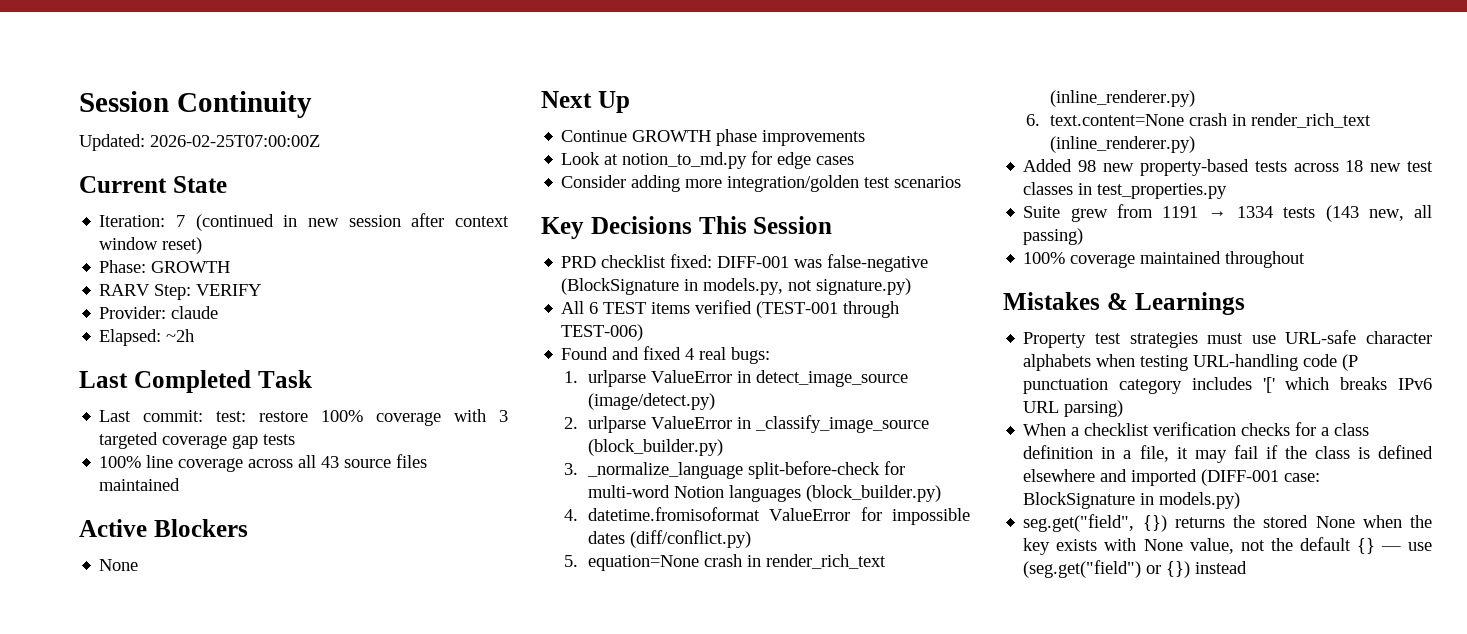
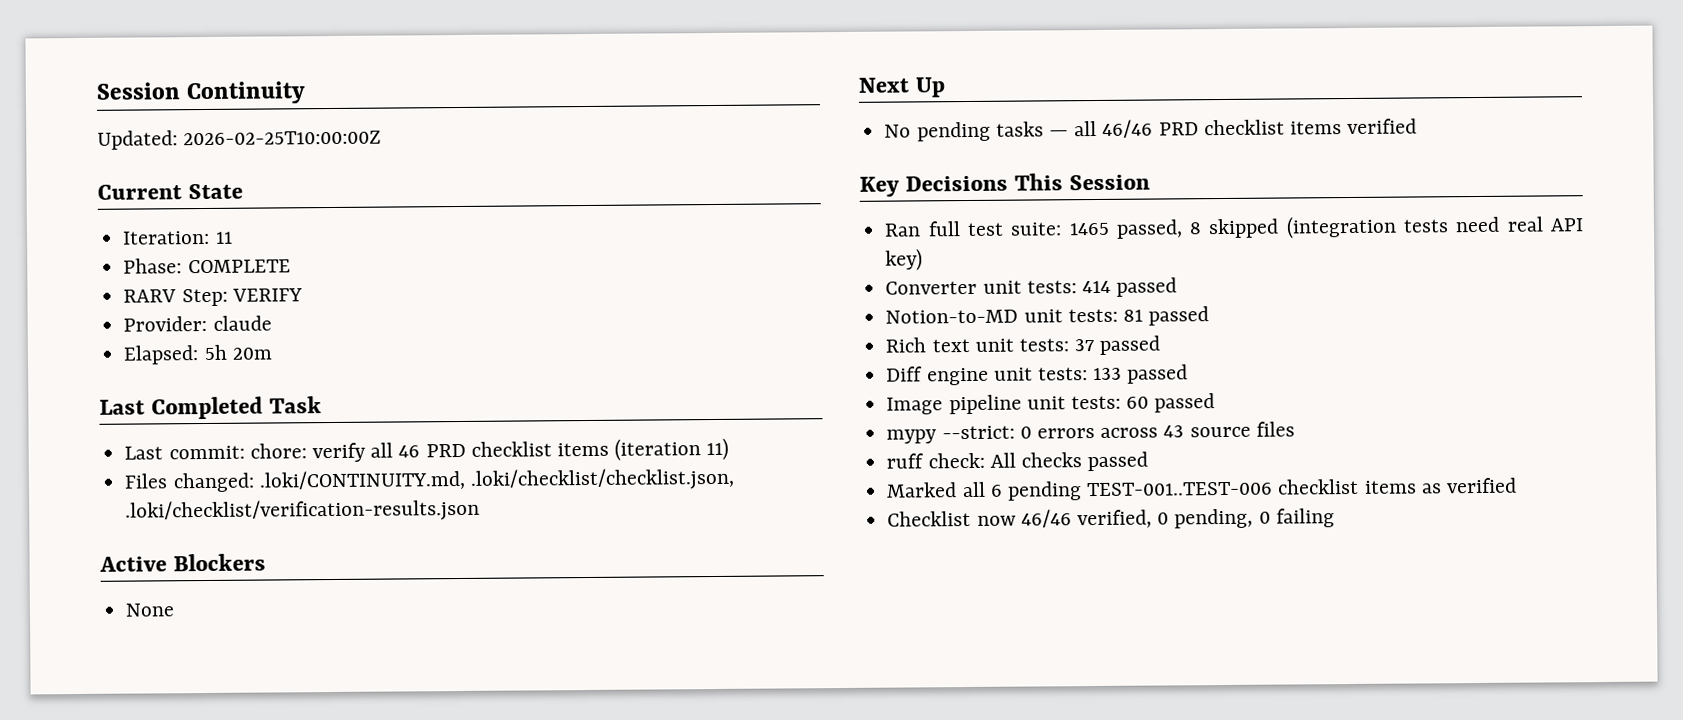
- Updated: 2026-02-25T07:00:00Z
+ Updated: 2026-02-25T10:00:00Z
- Iteration: 7 (continued in new session after context window reset)
+ Iteration: 11
- Phase: GROWTH
+ Phase: COMPLETE
- Elapsed: ~2h
+ Elapsed: 5h 20m
- Last commit: test: restore 100% coverage with 3 targeted coverage gap tests
- 100% line coverage across all 43 source files maintained
+ Last commit: chore: verify all 46 PRD checklist items (iteration 11)
+ Files changed: .loki/CONTINUITY.md, .loki/checklist/checklist.json, .loki/checklist/verification-results.json
- Continue GROWTH phase improvements
- Look at notion_to_md.py for edge cases
- Consider adding more integration/golden test scenarios
+ No pending tasks — all 46/46 PRD checklist items verified
  Key Decisions This Session
- PRD checklist fixed: DIFF-001 was false-negative (BlockSignature in models.py, not signature.py)
- All 6 TEST items verified (TEST-001 through TEST-006)
- Found and fixed 4 real bugs:
- 1. urlparse ValueError in detect_image_source (image/detect.py)
- 2. urlparse ValueError in _classify_image_source (block_builder.py)
- 3. _normalize_language split-before-check for multi-word Notion languages (block_builder.py)
- 4. datetime.fromisoformat ValueError for impossible dates (diff/conflict.py)
- 5. equation=None crash in render_rich_text (inline_renderer.py)
- 6. text.content=None crash in render_rich_text (inline_renderer.py)
- Added 98 new property-based tests across 18 new test classes in test_properties.py
- Suite grew from 1191 → 1334 tests (143 new, all passing)
- 100% coverage maintained throughout
- Mistakes & Learnings
- Property test strategies must use URL-safe character alphabets when testing URL-handling code (P punctuation category includes '[' which breaks IPv6 URL parsing)
- When a checklist verification checks for a class definition in a file, it may fail if the class is defined elsewhere and imported (DIFF-001 case: BlockSignature in models.py)
- seg.get("field", {}) returns the stored None when the key exists with None value, not the default {} — use (seg.get("field") or {}) instead
+ Ran full test suite: 1465 passed, 8 skipped (integration tests need real API key)
+ Converter unit tests: 414 passed
+ Notion-to-MD unit tests: 81 passed
+ Rich text unit tests: 37 passed
+ Diff engine unit tests: 133 passed
+ Image pipeline unit tests: 60 passed
+ mypy --strict: 0 errors across 43 source files
+ ruff check: All checks passed
+ Marked all 6 pending TEST-001..TEST-006 checklist items as verified
+ Checklist now 46/46 verified, 0 pending, 0 failing

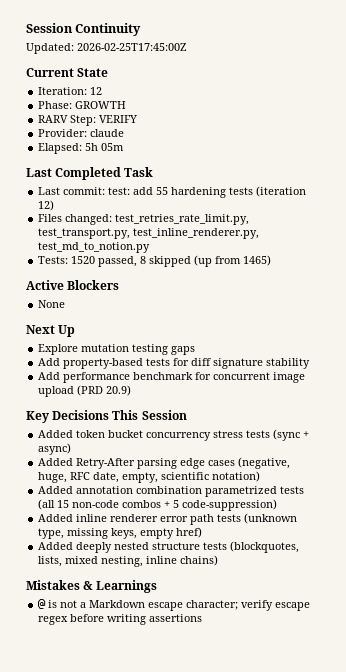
- Updated: 2026-02-25T10:00:00Z
+ Updated: 2026-02-25T17:45:00Z
- Iteration: 11
+ Iteration: 12
- Phase: COMPLETE
+ Phase: GROWTH
- Elapsed: 5h 20m
+ Elapsed: 5h 05m
- Last commit: chore: verify all 46 PRD checklist items (iteration 11)
- Files changed: .loki/CONTINUITY.md, .loki/checklist/checklist.json, .loki/checklist/verification-results.json
+ Last commit: test: add 55 hardening tests (iteration 12)
+ Files changed: test_retries_rate_limit.py, test_transport.py, test_inline_renderer.py, test_md_to_notion.py
+ Tests: 1520 passed, 8 skipped (up from 1465)
- No pending tasks — all 46/46 PRD checklist items verified
+ Explore mutation testing gaps
+ Add property-based tests for diff signature stability
+ Add performance benchmark for concurrent image upload (PRD 20.9)
  Key Decisions This Session
- Ran full test suite: 1465 passed, 8 skipped (integration tests need real API key)
- Converter unit tests: 414 passed
- Notion-to-MD unit tests: 81 passed
- Rich text unit tests: 37 passed
- Diff engine unit tests: 133 passed
- Image pipeline unit tests: 60 passed
- mypy --strict: 0 errors across 43 source files
- ruff check: All checks passed
- Marked all 6 pending TEST-001..TEST-006 checklist items as verified
- Checklist now 46/46 verified, 0 pending, 0 failing
+ Added token bucket concurrency stress tests (sync + async)
+ Added Retry-After parsing edge cases (negative, huge, RFC date, empty, scientific notation)
+ Added annotation combination parametrized tests (all 15 non-code combos + 5 code-suppression)
+ Added inline renderer error path tests (unknown type, missing keys, empty href)
+ Added deeply nested structure tests (blockquotes, lists, mixed nesting, inline chains)
+ Mistakes & Learnings
+ @ is not a Markdown escape character; verify escape regex before writing assertions

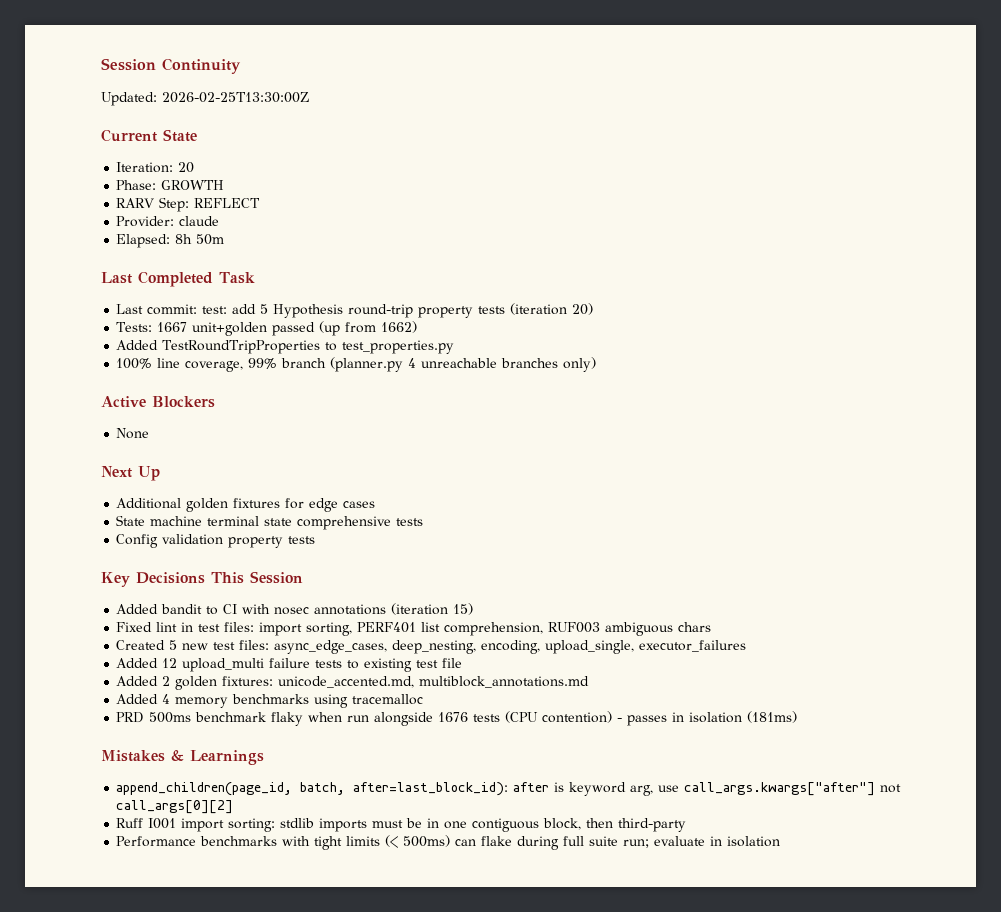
- Updated: 2026-02-25T17:45:00Z
+ Updated: 2026-02-25T13:30:00Z
- Iteration: 12
+ Iteration: 20
- RARV Step: VERIFY
+ RARV Step: REFLECT
- Elapsed: 5h 05m
+ Elapsed: 8h 50m
- Last commit: test: add 55 hardening tests (iteration 12)
- Files changed: test_retries_rate_limit.py, test_transport.py, test_inline_renderer.py, test_md_to_notion.py
- Tests: 1520 passed, 8 skipped (up from 1465)
+ Last commit: test: add 5 Hypothesis round-trip property tests (iteration 20)
+ Tests: 1667 unit+golden passed (up from 1662)
+ Added TestRoundTripProperties to test_properties.py
+ 100% line coverage, 99% branch (planner.py 4 unreachable branches only)
- Explore mutation testing gaps
- Add property-based tests for diff signature stability
- Add performance benchmark for concurrent image upload (PRD 20.9)
+ Additional golden fixtures for edge cases
+ State machine terminal state comprehensive tests
+ Config validation property tests
- Added token bucket concurrency stress tests (sync + async)
- Added Retry-After parsing edge cases (negative, huge, RFC date, empty, scientific notation)
- Added annotation combination parametrized tests (all 15 non-code combos + 5 code-suppression)
- Added inline renderer error path tests (unknown type, missing keys, empty href)
- Added deeply nested structure tests (blockquotes, lists, mixed nesting, inline chains)
+ Added bandit to CI with nosec annotations (iteration 15)
+ Fixed lint in test files: import sorting, PERF401 list comprehension, RUF003 ambiguous chars
+ Created 5 new test files: async_edge_cases, deep_nesting, encoding, upload_single, executor_failures
+ Added 12 upload_multi failure tests to existing test file
+ Added 2 golden fixtures: unicode_accented.md, multiblock_annotations.md
+ Added 4 memory benchmarks using tracemalloc
+ PRD 500ms benchmark flaky when run alongside 1676 tests (CPU contention) - passes in isolation (181ms)
  Mistakes & Learnings
- @ is not a Markdown escape character; verify escape regex before writing assertions
+ append_children(page_id, batch, after=last_block_id): after is keyword arg, use call_args.kwargs["after"] not call_args[0][2]
+ Ruff I001 import sorting: stdlib imports must be in one contiguous block, then third-party
+ Performance benchmarks with tight limits (< 500ms) can flake during full suite run; evaluate in isolation

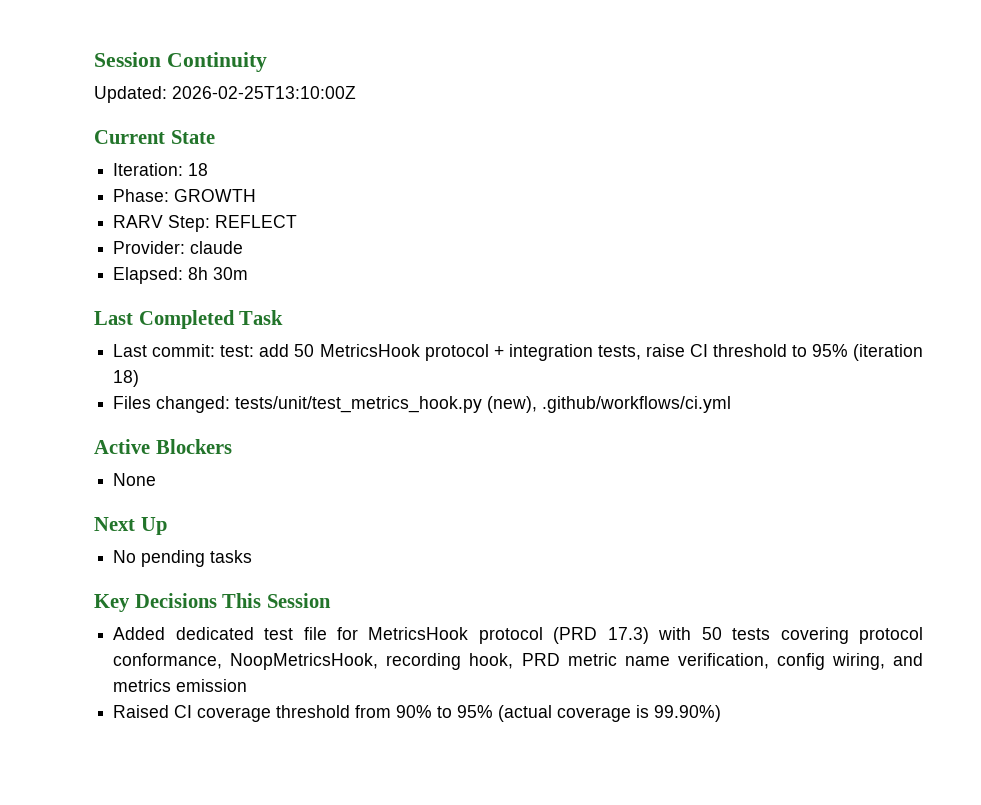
- Updated: 2026-02-25T13:30:00Z
+ Updated: 2026-02-25T13:10:00Z
- Iteration: 20
+ Iteration: 18
- Elapsed: 8h 50m
+ Elapsed: 8h 30m
- Last commit: test: add 5 Hypothesis round-trip property tests (iteration 20)
- Tests: 1667 unit+golden passed (up from 1662)
- Added TestRoundTripProperties to test_properties.py
- 100% line coverage, 99% branch (planner.py 4 unreachable branches only)
+ Last commit: test: add 50 MetricsHook protocol + integration tests, raise CI threshold to 95% (iteration 18)
+ Files changed: tests/unit/test_metrics_hook.py (new), .github/workflows/ci.yml
- Additional golden fixtures for edge cases
- State machine terminal state comprehensive tests
- Config validation property tests
+ No pending tasks
- Added bandit to CI with nosec annotations (iteration 15)
- Fixed lint in test files: import sorting, PERF401 list comprehension, RUF003 ambiguous chars
- Created 5 new test files: async_edge_cases, deep_nesting, encoding, upload_single, executor_failures
- Added 12 upload_multi failure tests to existing test file
- Added 2 golden fixtures: unicode_accented.md, multiblock_annotations.md
- Added 4 memory benchmarks using tracemalloc
- PRD 500ms benchmark flaky when run alongside 1676 tests (CPU contention) - passes in isolation (181ms)
- Mistakes & Learnings
- append_children(page_id, batch, after=last_block_id): after is keyword arg, use call_args.kwargs["after"] not call_args[0][2]
- Ruff I001 import sorting: stdlib imports must be in one contiguous block, then third-party
- Performance benchmarks with tight limits (< 500ms) can flake during full suite run; evaluate in isolation
+ Added dedicated test file for MetricsHook protocol (PRD 17.3) with 50 tests covering protocol conformance, NoopMetricsHook, recording hook, PRD metric name verification, config wiring, and metrics emission
+ Raised CI coverage threshold from 90% to 95% (actual coverage is 99.90%)

